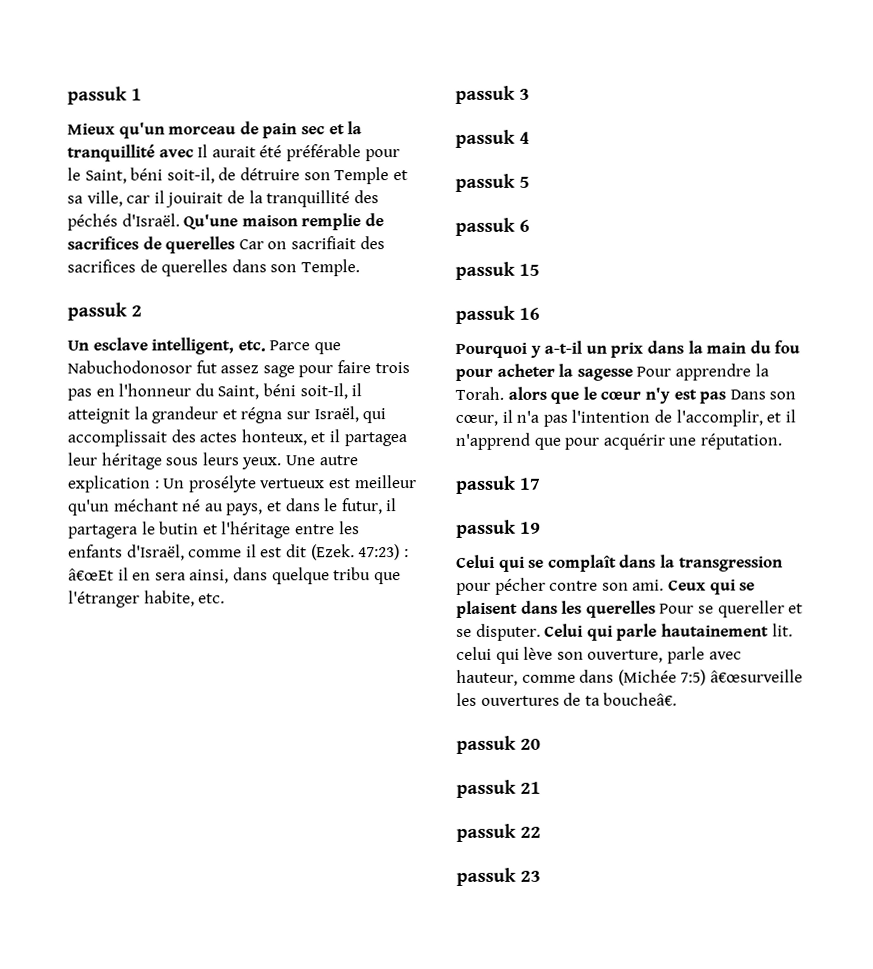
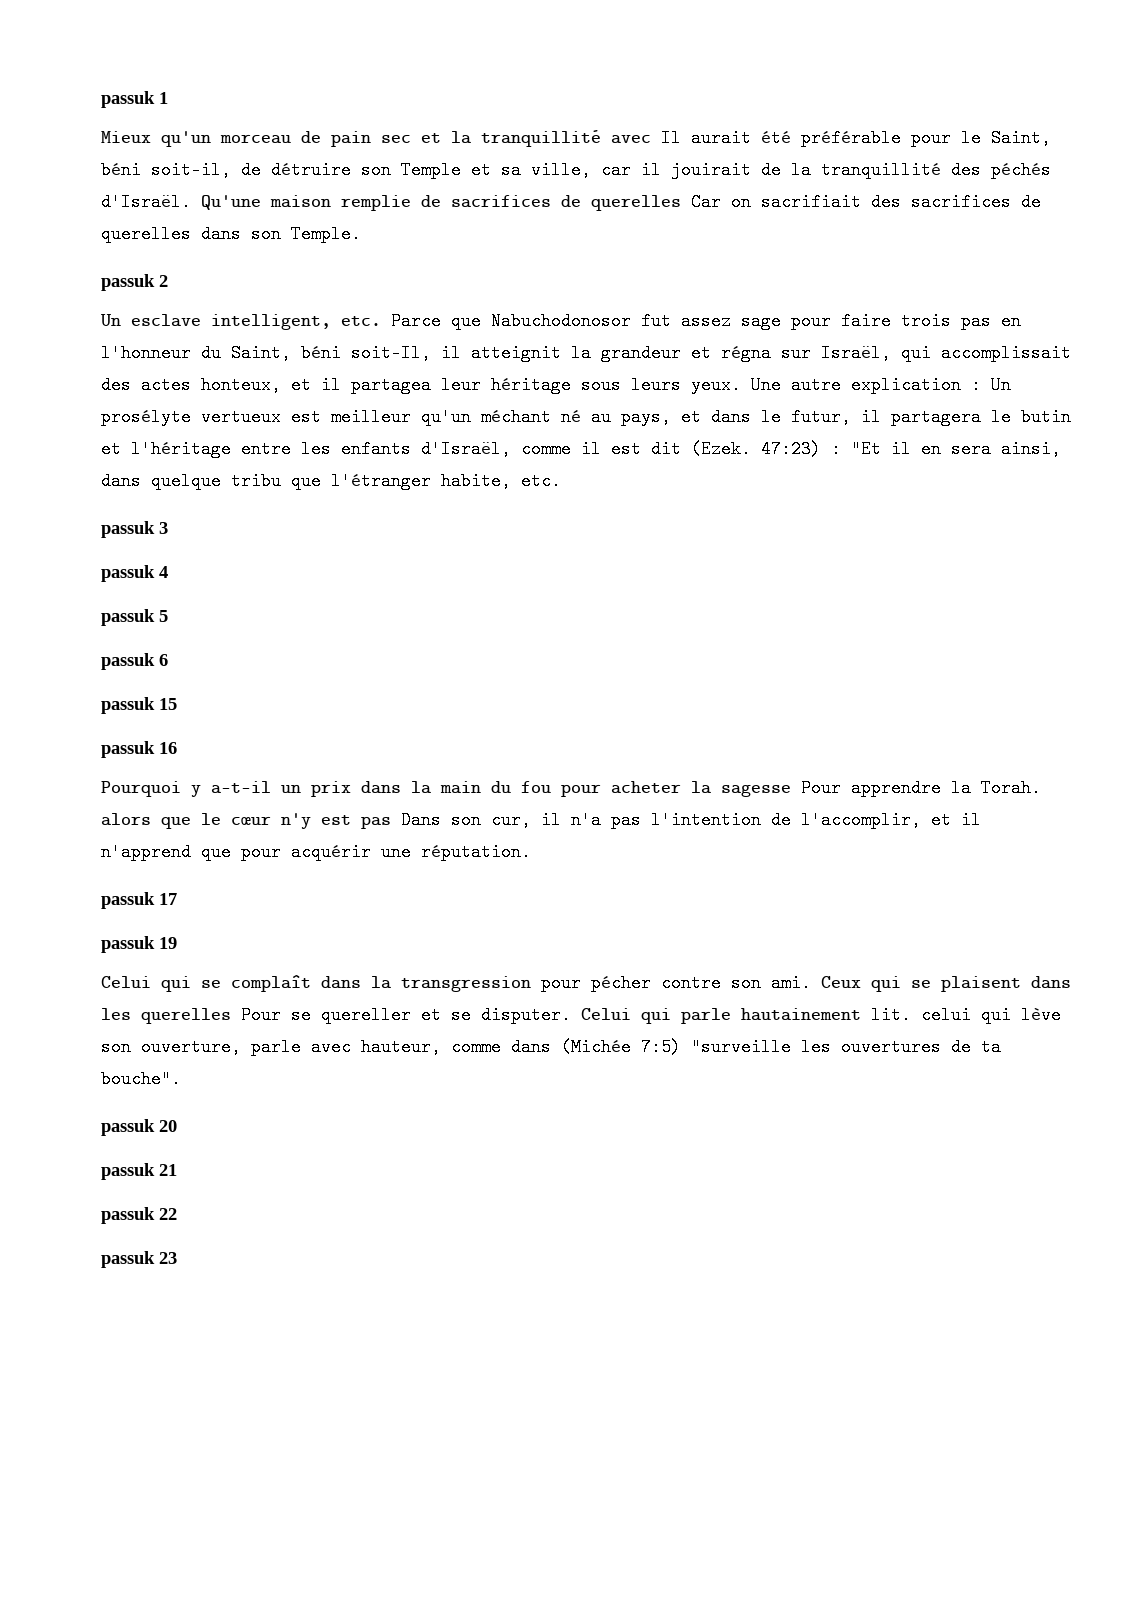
- 47:23) : â€œEt il en sera ainsi, dans quelque tribu que l'étranger habite, etc.
+ 47:23) : "Et il en sera ainsi, dans quelque tribu que l'étranger habite, etc.
- Pourquoi y a-t-il un prix dans la main du fou pour acheter la sagesse Pour apprendre la Torah. alors que le cœur n'y est pas Dans son cœur, il n'a pas l'intention de l'accomplir, et il n'apprend que pour acquérir une réputation.
+ Pourquoi y a-t-il un prix dans la main du fou pour acheter la sagesse Pour apprendre la Torah. alors que le cœur n'y est pas Dans son cur, il n'a pas l'intention de l'accomplir, et il n'apprend que pour acquérir une réputation.
- Celui qui parle hautainement lit. celui qui lève son ouverture, parle avec hauteur, comme dans (Michée 7:5) â€œsurveille les ouvertures de ta boucheâ€.
+ Celui qui parle hautainement lit. celui qui lève son ouverture, parle avec hauteur, comme dans (Michée 7:5) "surveille les ouvertures de ta bouche".

